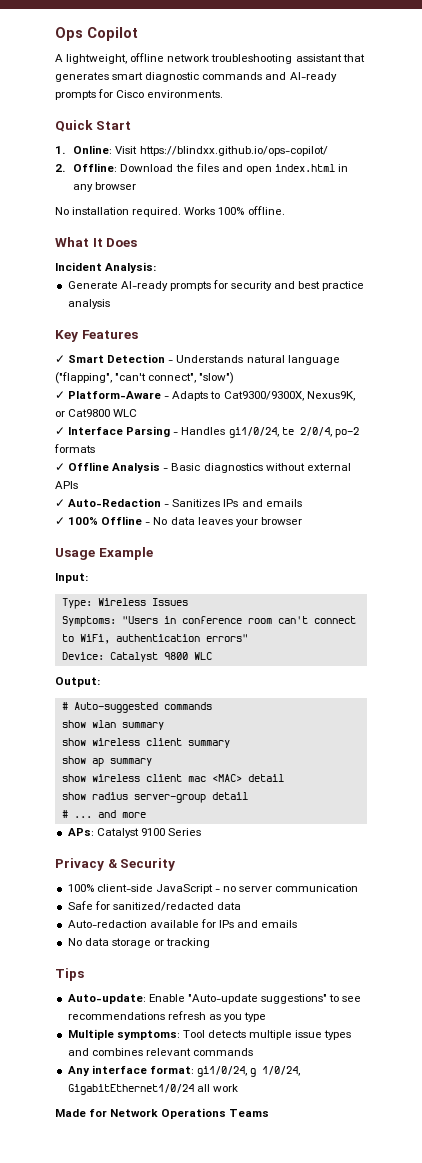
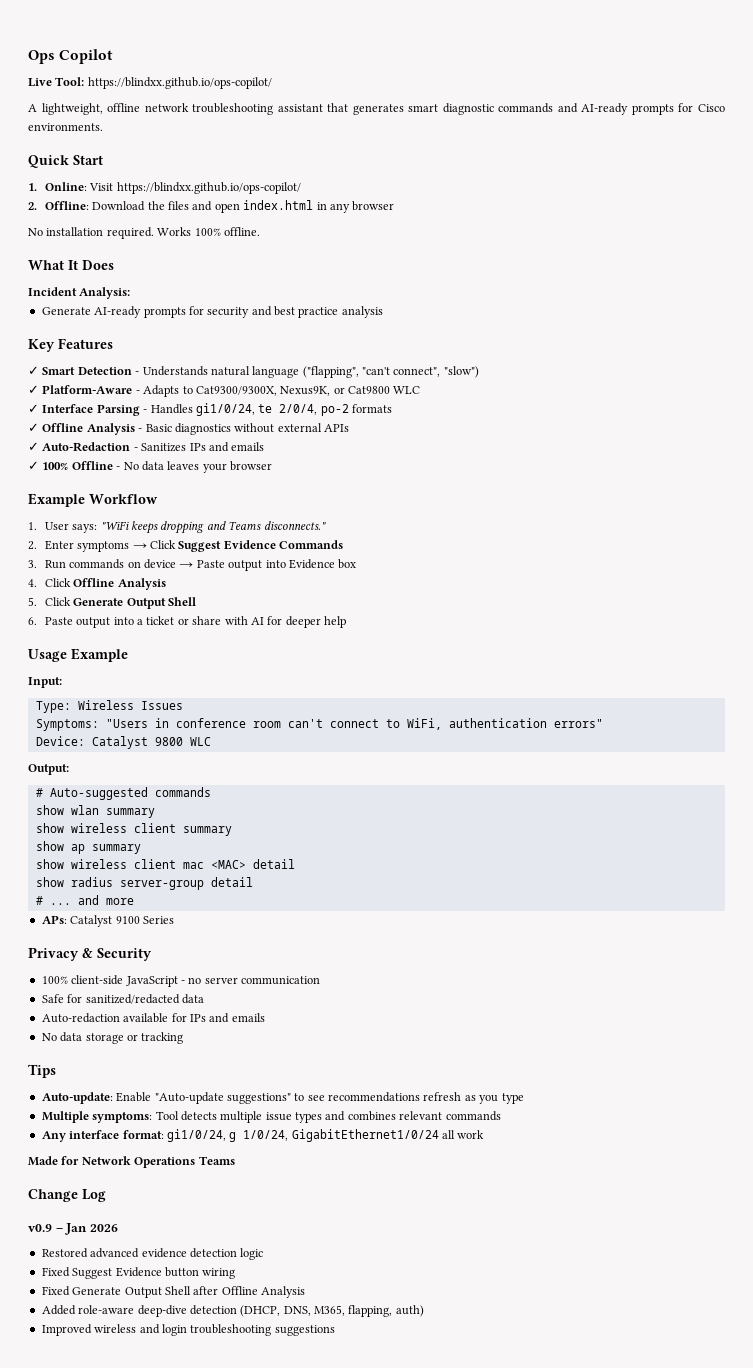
+ Live Tool: https://blindxx.github.io/ops-copilot/
+ Example Workflow
+ 1. User says: "WiFi keeps dropping and Teams disconnects."
+ 2. Enter symptoms → Click Suggest Evidence Commands
+ 3. Run commands on device → Paste output into Evidence box
+ 4. Click Offline Analysis
+ 5. Click Generate Output Shell
+ 6. Paste output into a ticket or share with AI for deeper help
+ Change Log
+ v0.9 – Jan 2026
+ Restored advanced evidence detection logic
+ Fixed Suggest Evidence button wiring
+ Fixed Generate Output Shell after Offline Analysis
+ Added role-aware deep-dive detection (DHCP, DNS, M365, flapping, auth)
+ Improved wireless and login troubleshooting suggestions

